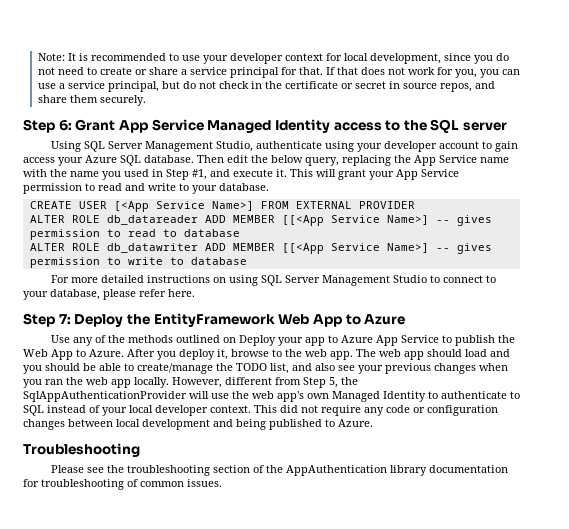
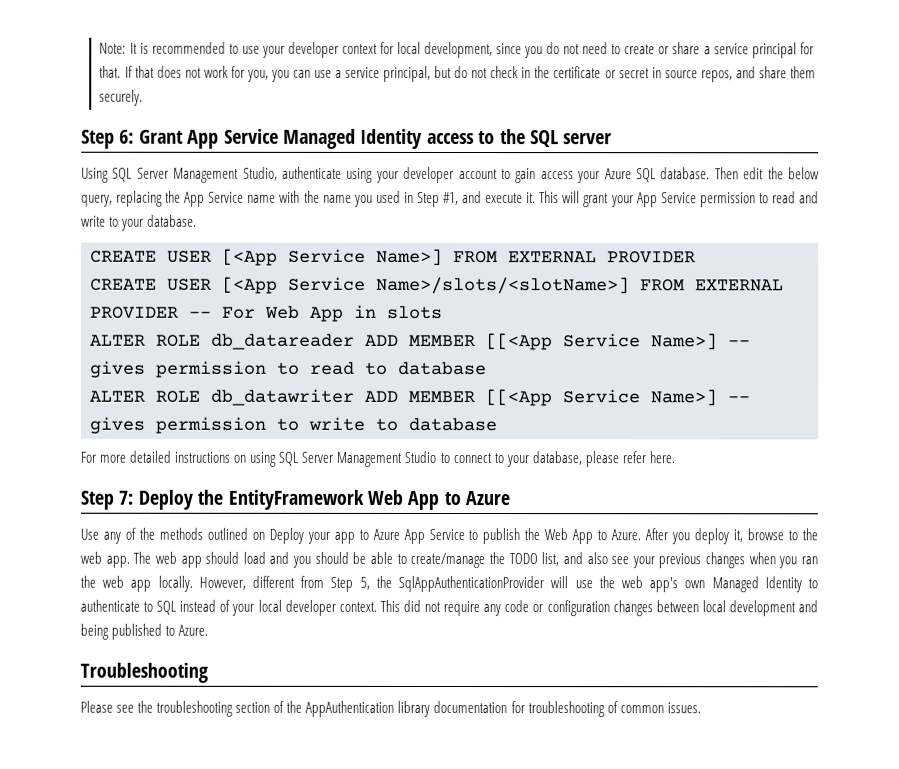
+ CREATE USER [<App Service Name>/slots/<slotName>] FROM EXTERNAL PROVIDER -- For Web App in slots

